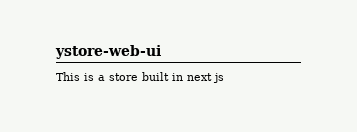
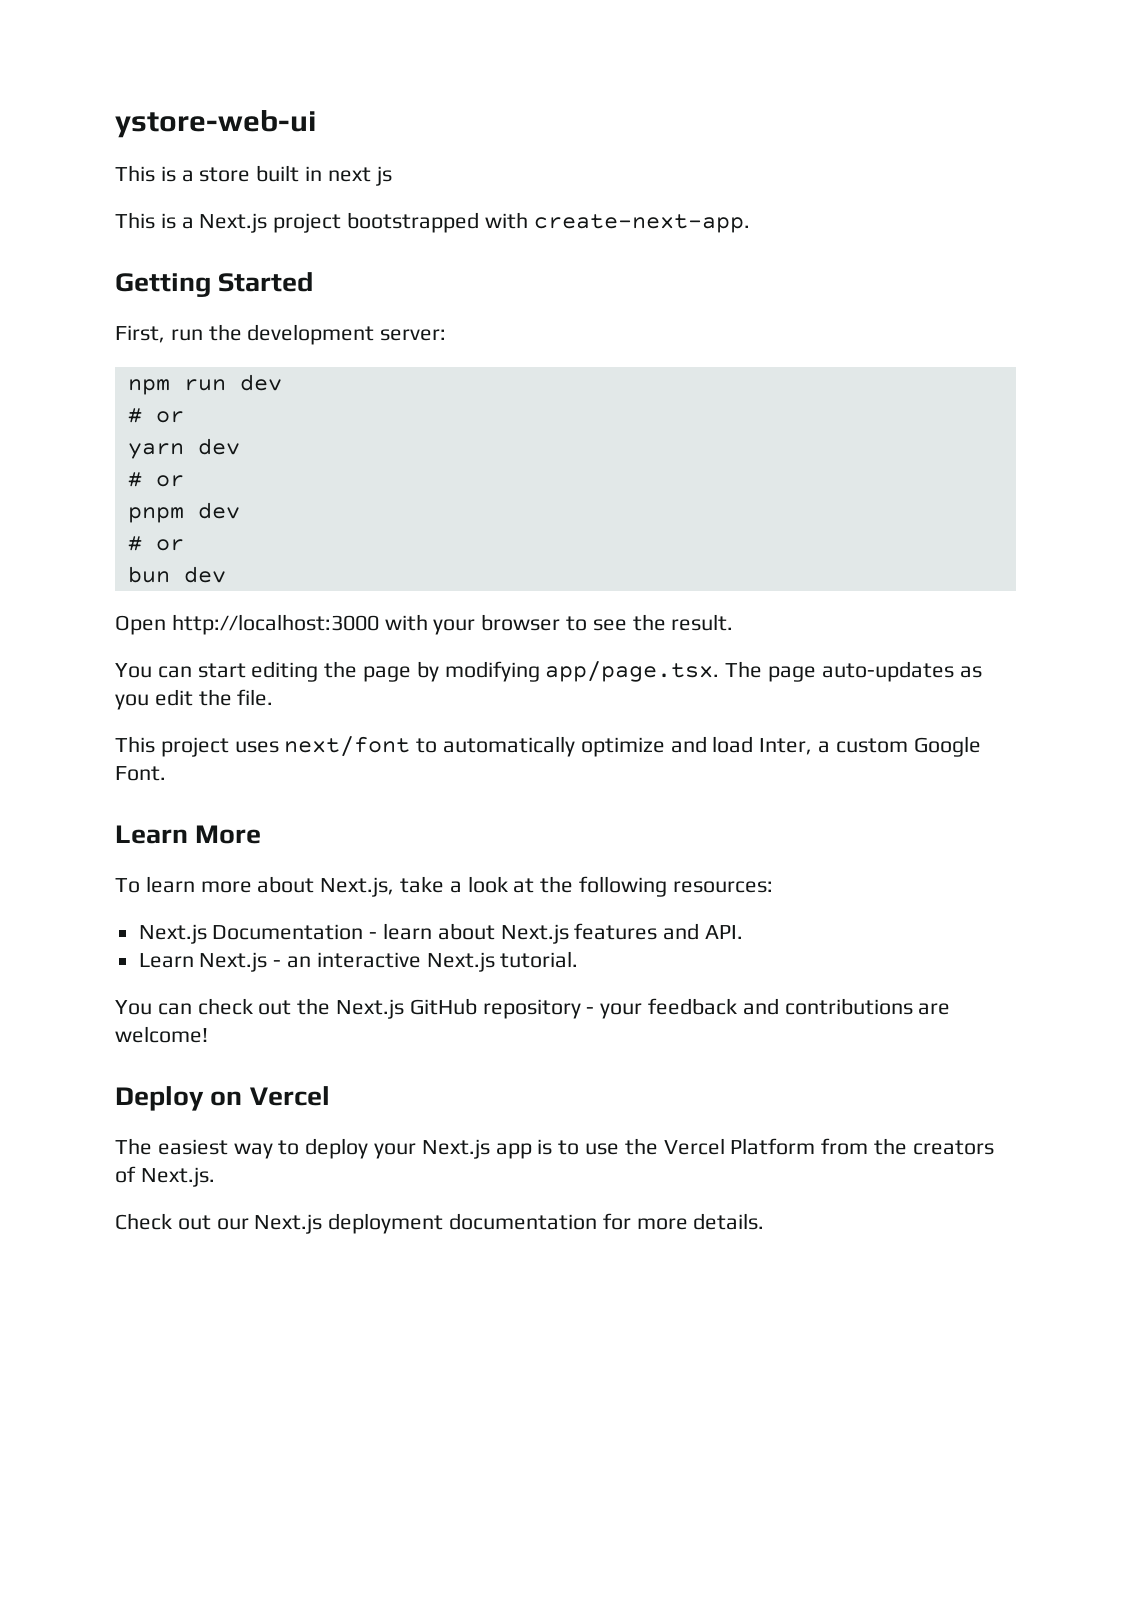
+ This is a Next.js project bootstrapped with create-next-app.
+ Getting Started
+ First, run the development server:
+ npm run dev
+ # or
+ yarn dev
+ # or
+ pnpm dev
+ # or
+ bun dev
+ Open http://localhost:3000 with your browser to see the result.
+ You can start editing the page by modifying app/page.tsx. The page auto-updates as you edit the file.
+ This project uses next/font to automatically optimize and load Inter, a custom Google Font.
+ Learn More
+ To learn more about Next.js, take a look at the following resources:
+ Next.js Documentation - learn about Next.js features and API.
+ Learn Next.js - an interactive Next.js tutorial.
+ You can check out the Next.js GitHub repository - your feedback and contributions are welcome!
+ Deploy on Vercel
+ The easiest way to deploy your Next.js app is to use the Vercel Platform from the creators of Next.js.
+ Check out our Next.js deployment documentation for more details.

